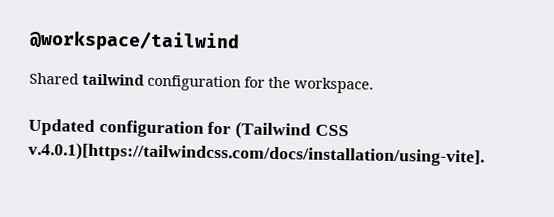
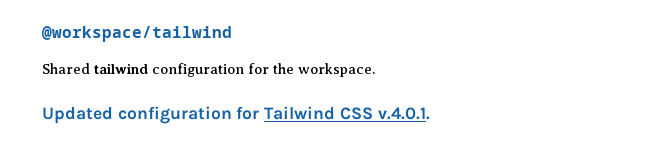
- Updated configuration for (Tailwind CSS v.4.0.1)[https://tailwindcss.com/docs/installation/using-vite].
+ Updated configuration for Tailwind CSS v.4.0.1.

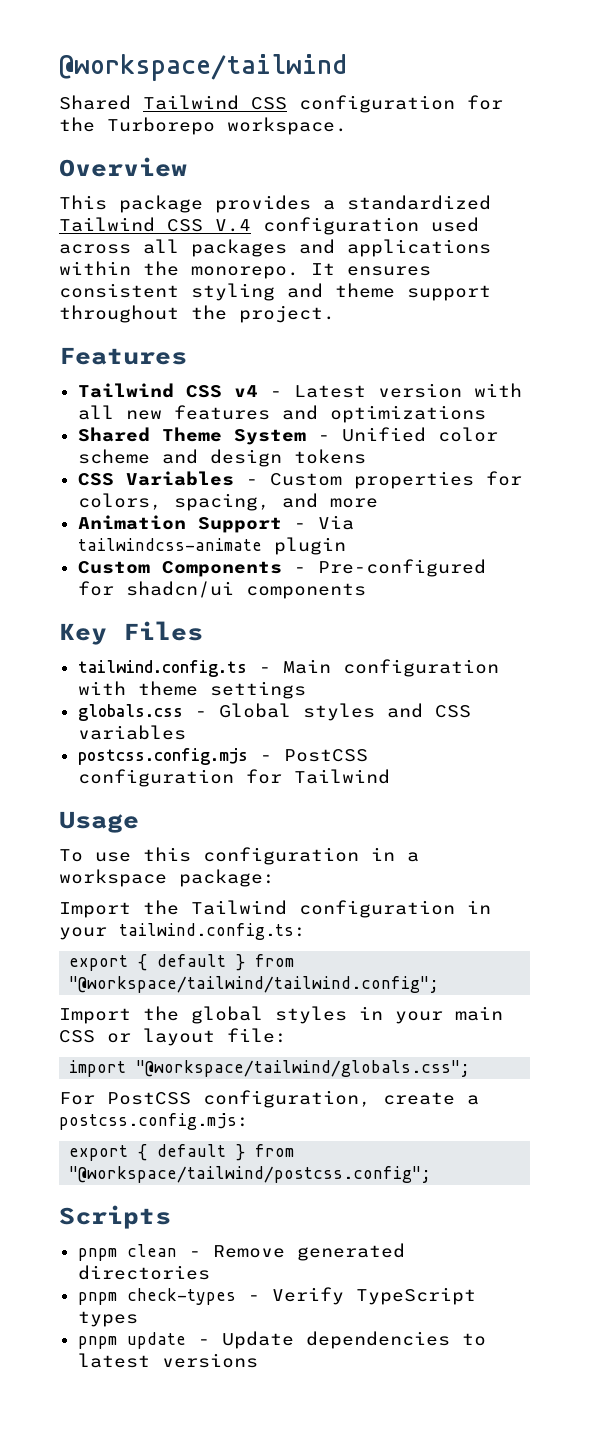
- Shared tailwind configuration for the workspace.
+ Shared Tailwind CSS configuration for the Turborepo workspace.
- Updated configuration for Tailwind CSS v.4.0.1.
+ Overview
+ This package provides a standardized Tailwind CSS V.4 configuration used across all packages and applications within the monorepo. It ensures consistent styling and theme support throughout the project.
+ Features
+ Tailwind CSS v4 - Latest version with all new features and optimizations
+ Shared Theme System - Unified color scheme and design tokens
+ CSS Variables - Custom properties for colors, spacing, and more
+ Animation Support - Via tailwindcss-animate plugin
+ Custom Components - Pre-configured for shadcn/ui components
+ Key Files
+ tailwind.config.ts - Main configuration with theme settings
+ globals.css - Global styles and CSS variables
+ postcss.config.mjs - PostCSS configuration for Tailwind
+ Usage
+ To use this configuration in a workspace package:
+ Import the Tailwind configuration in your tailwind.config.ts:
+ export { default } from "@workspace/tailwind/tailwind.config";
+ Import the global styles in your main CSS or layout file:
+ import "@workspace/tailwind/globals.css";
+ For PostCSS configuration, create a postcss.config.mjs:
+ export { default } from "@workspace/tailwind/postcss.config";
+ Scripts
+ pnpm clean - Remove generated directories
+ pnpm check-types - Verify TypeScript types
+ pnpm update - Update dependencies to latest versions

